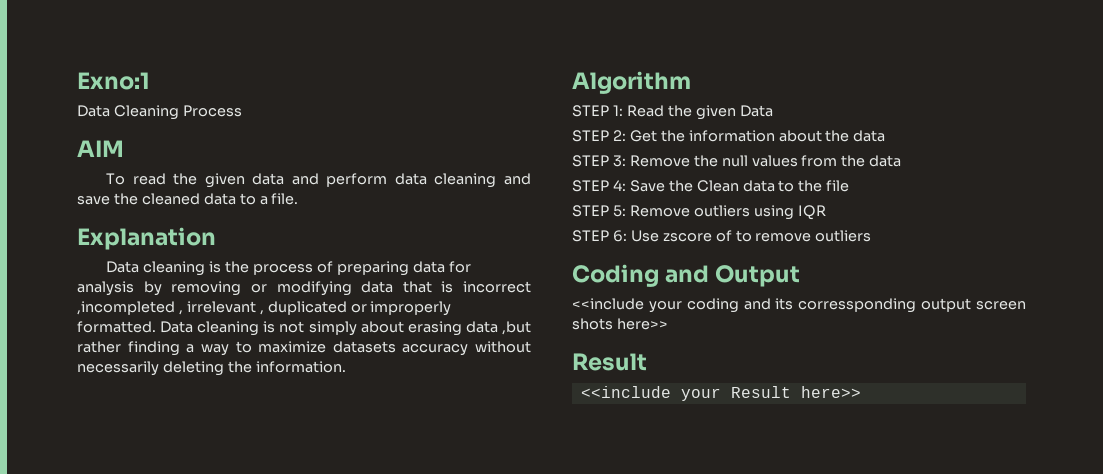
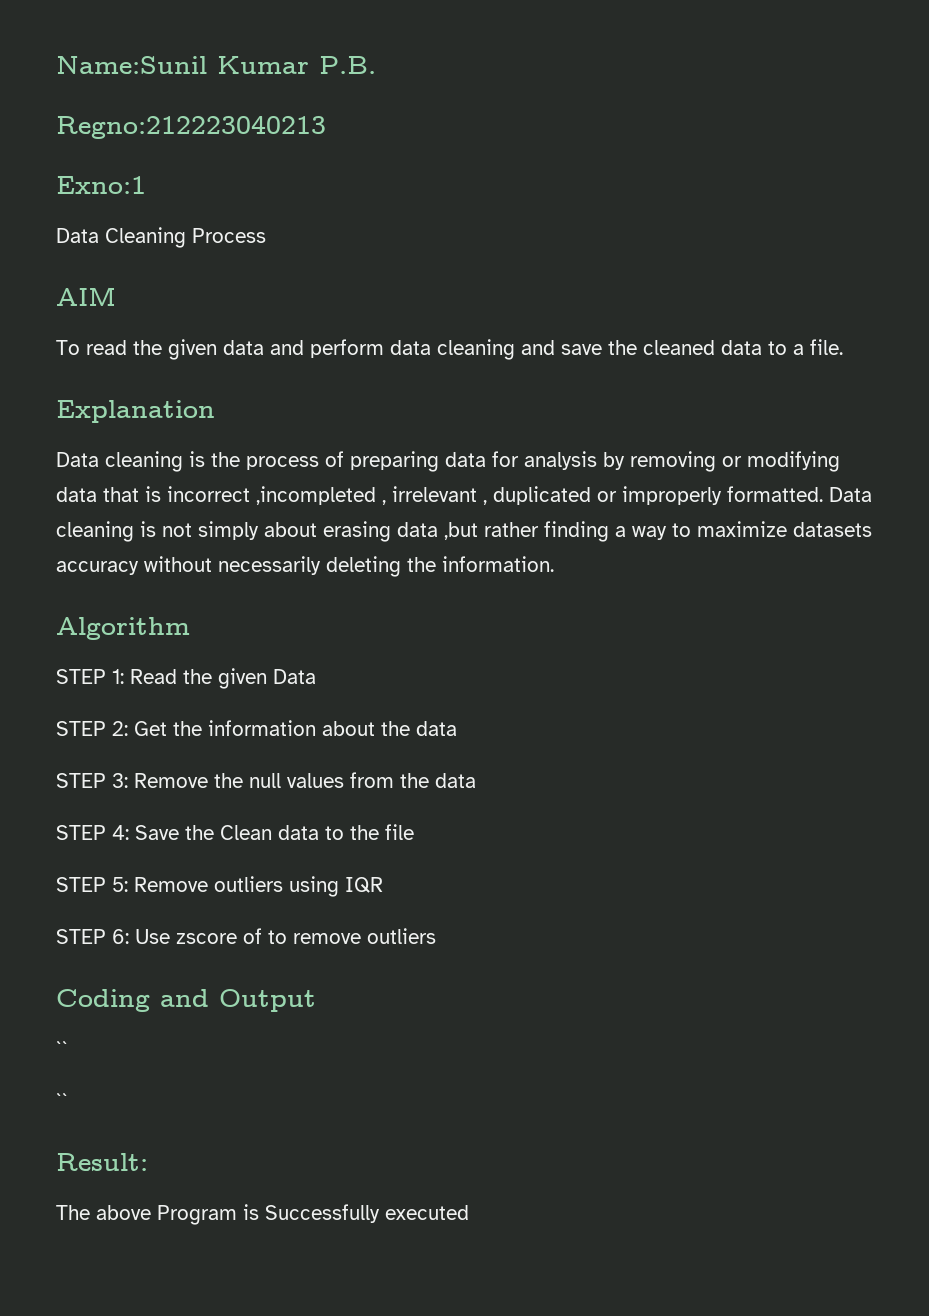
+ Name:Sunil Kumar P.B.
+ Regno:212223040213
  Coding and Output
- <<include your coding and its corressponding output screen shots here>>
- Result
- <<include your Result here>>
+ ``
+ ``
+ Result:
+ The above Program is Successfully executed

